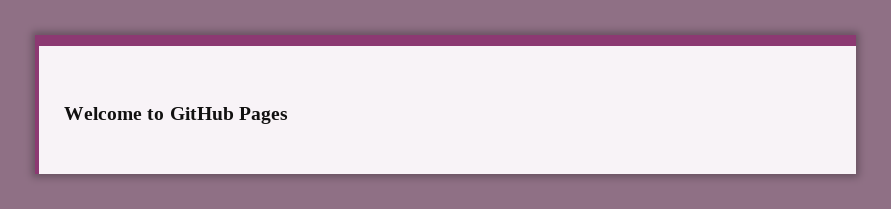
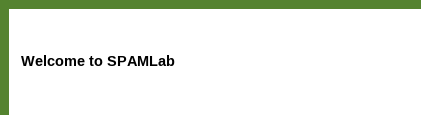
- Welcome to GitHub Pages
+ Welcome to SPAMLab

